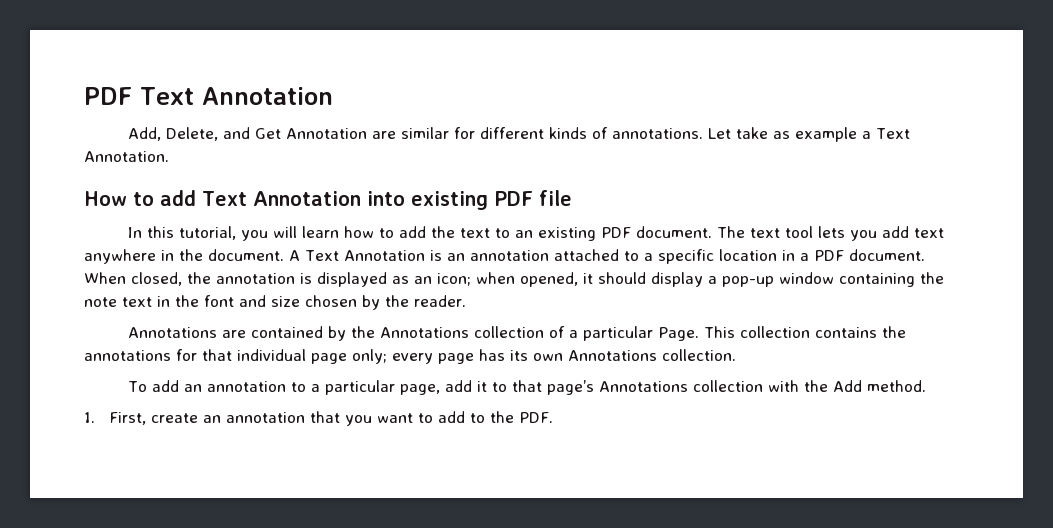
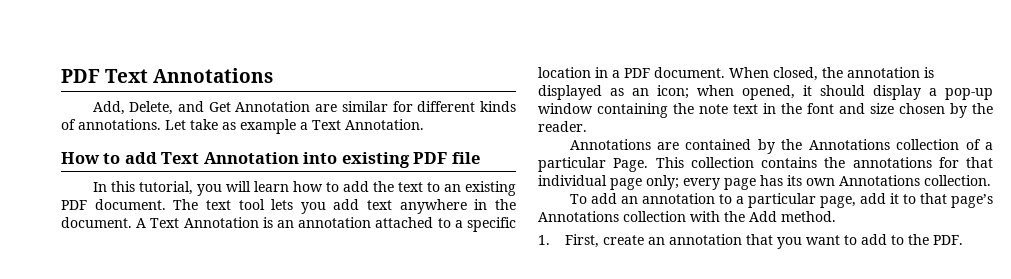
- PDF Text Annotation
+ PDF Text Annotations

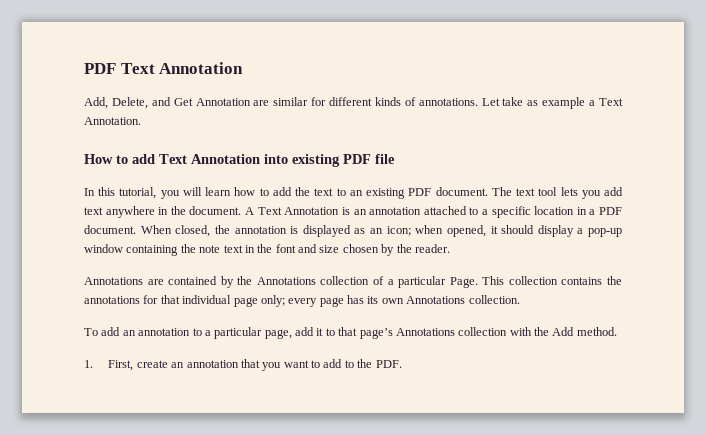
- PDF Text Annotations
+ PDF Text Annotation

